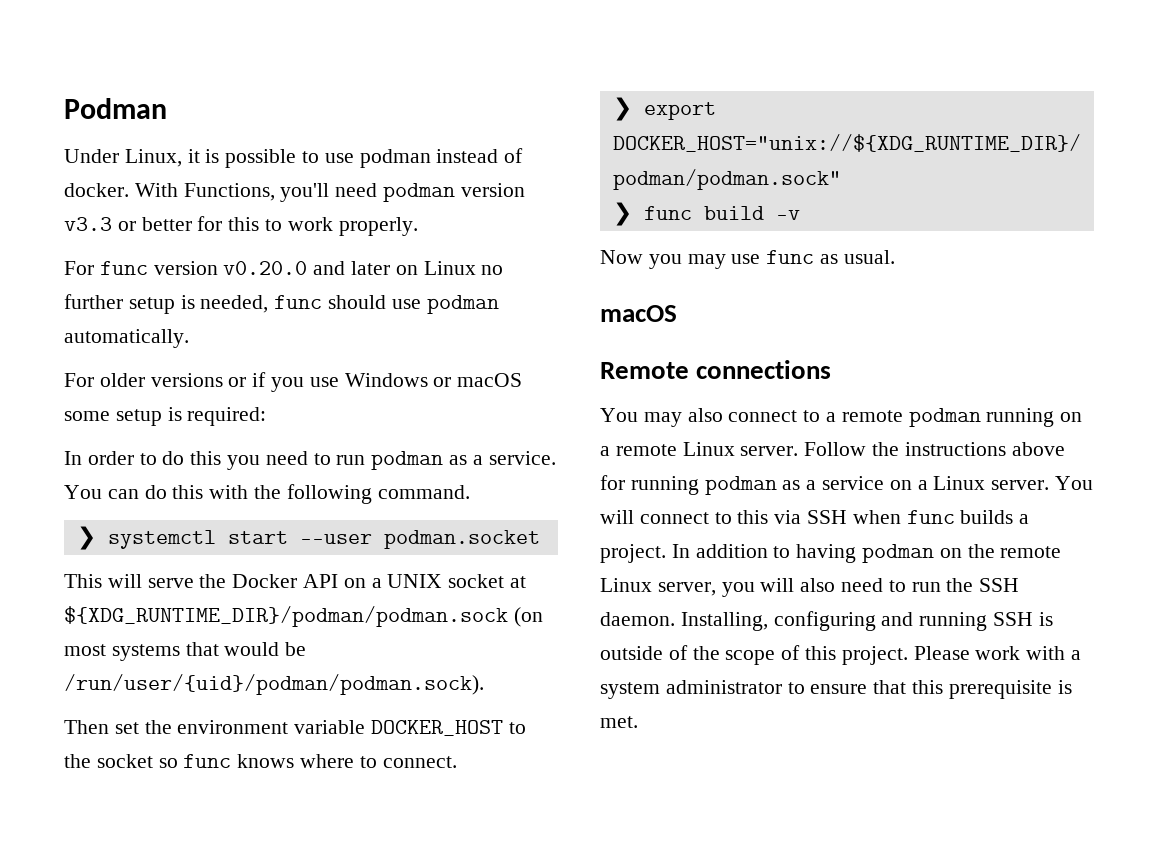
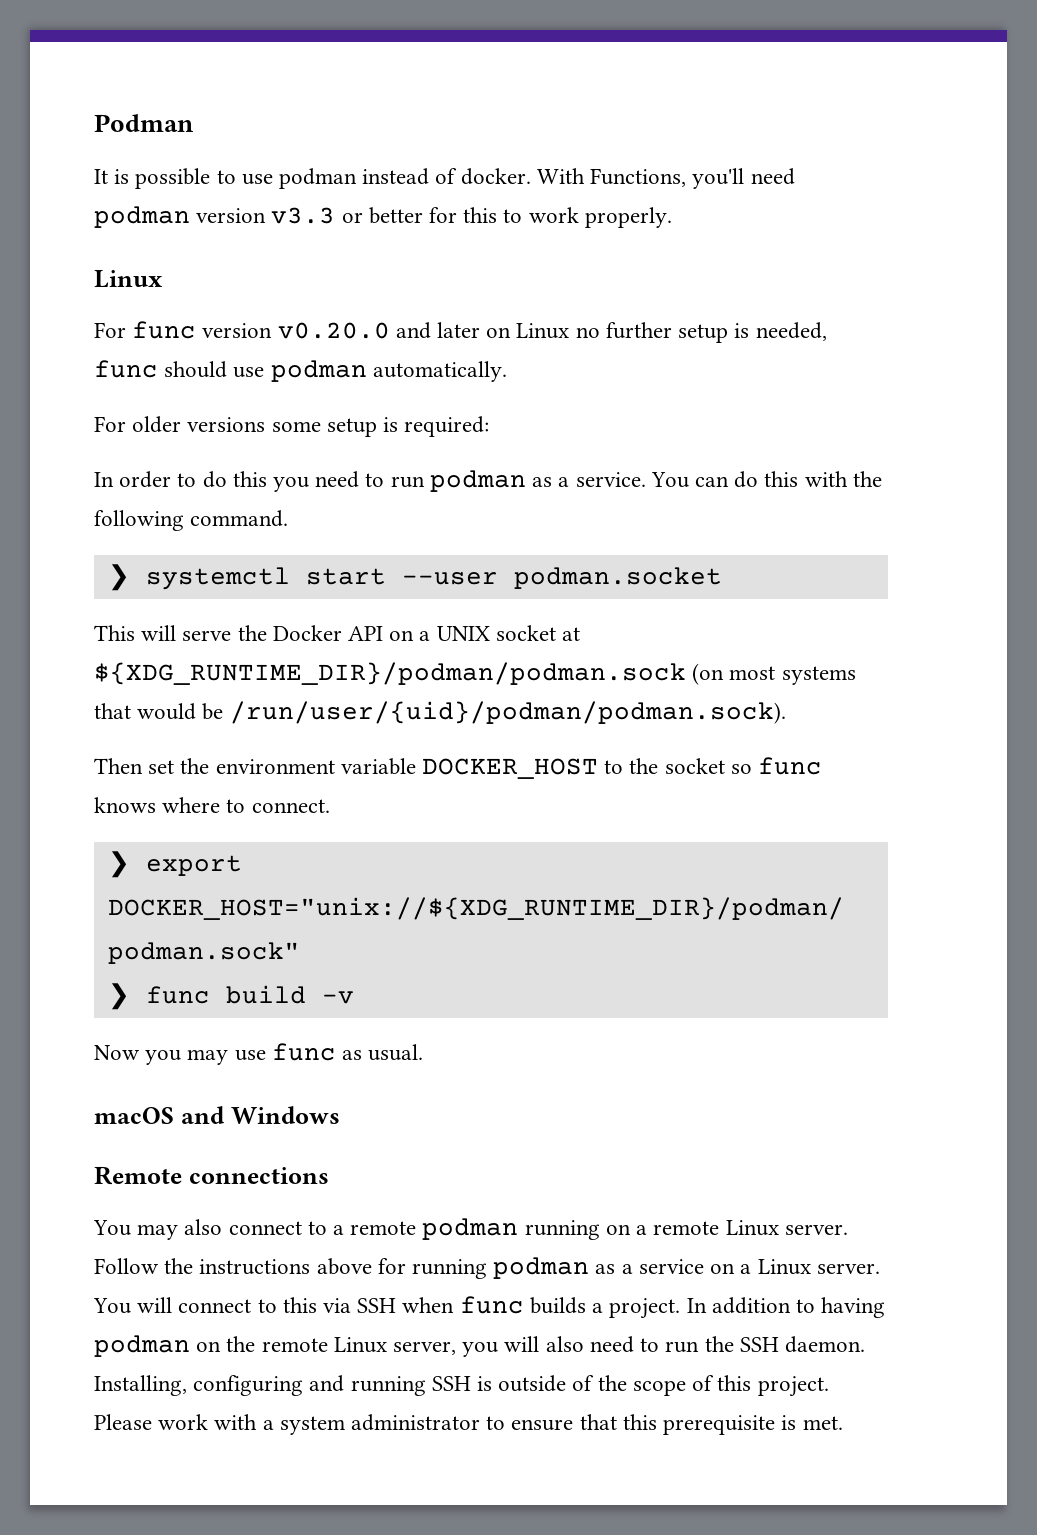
- Under Linux, it is possible to use podman instead of docker.
+ It is possible to use podman instead of docker.
  With Functions, you'll need podman version v3.3 or better for this to work properly.
+ Linux
- For older versions or if you use Windows or macOS some setup is required:
+ For older versions some setup is required:
  Now you may use func as usual.
- macOS
+ macOS and Windows

